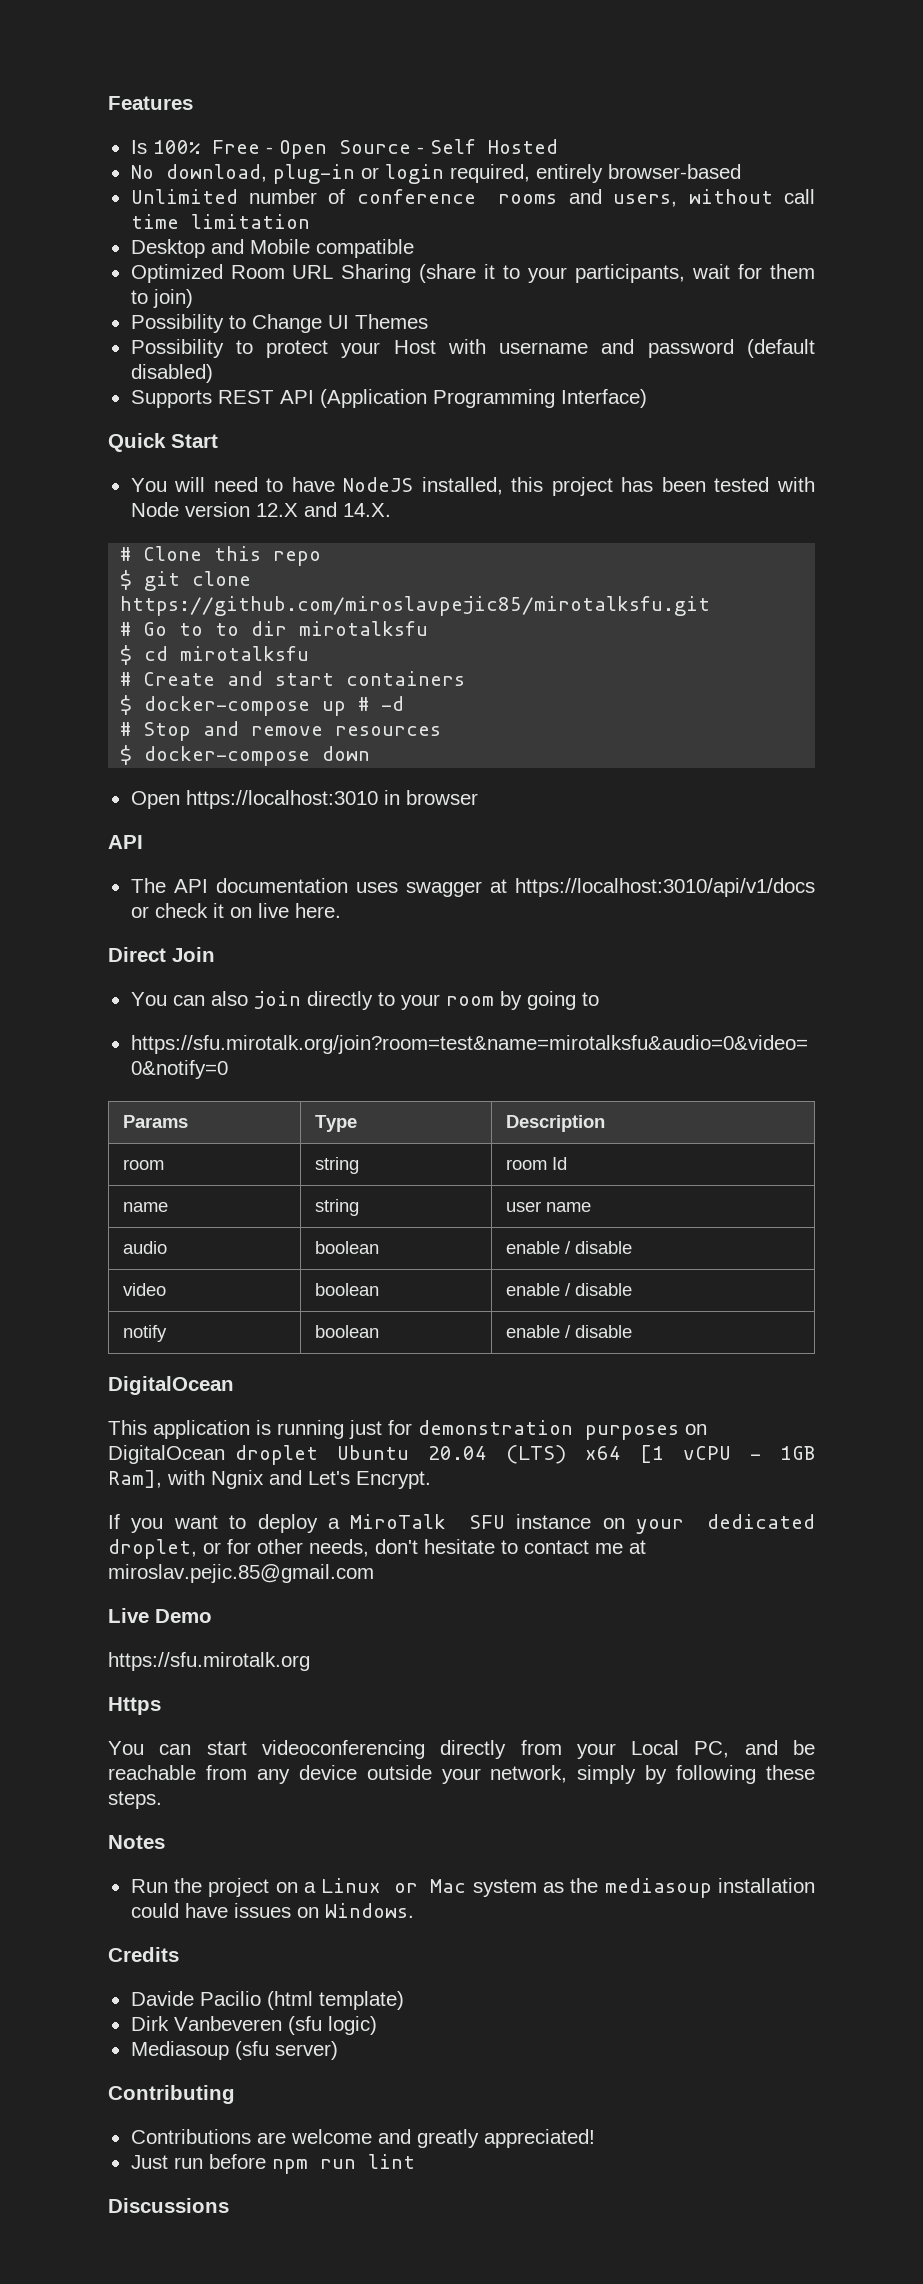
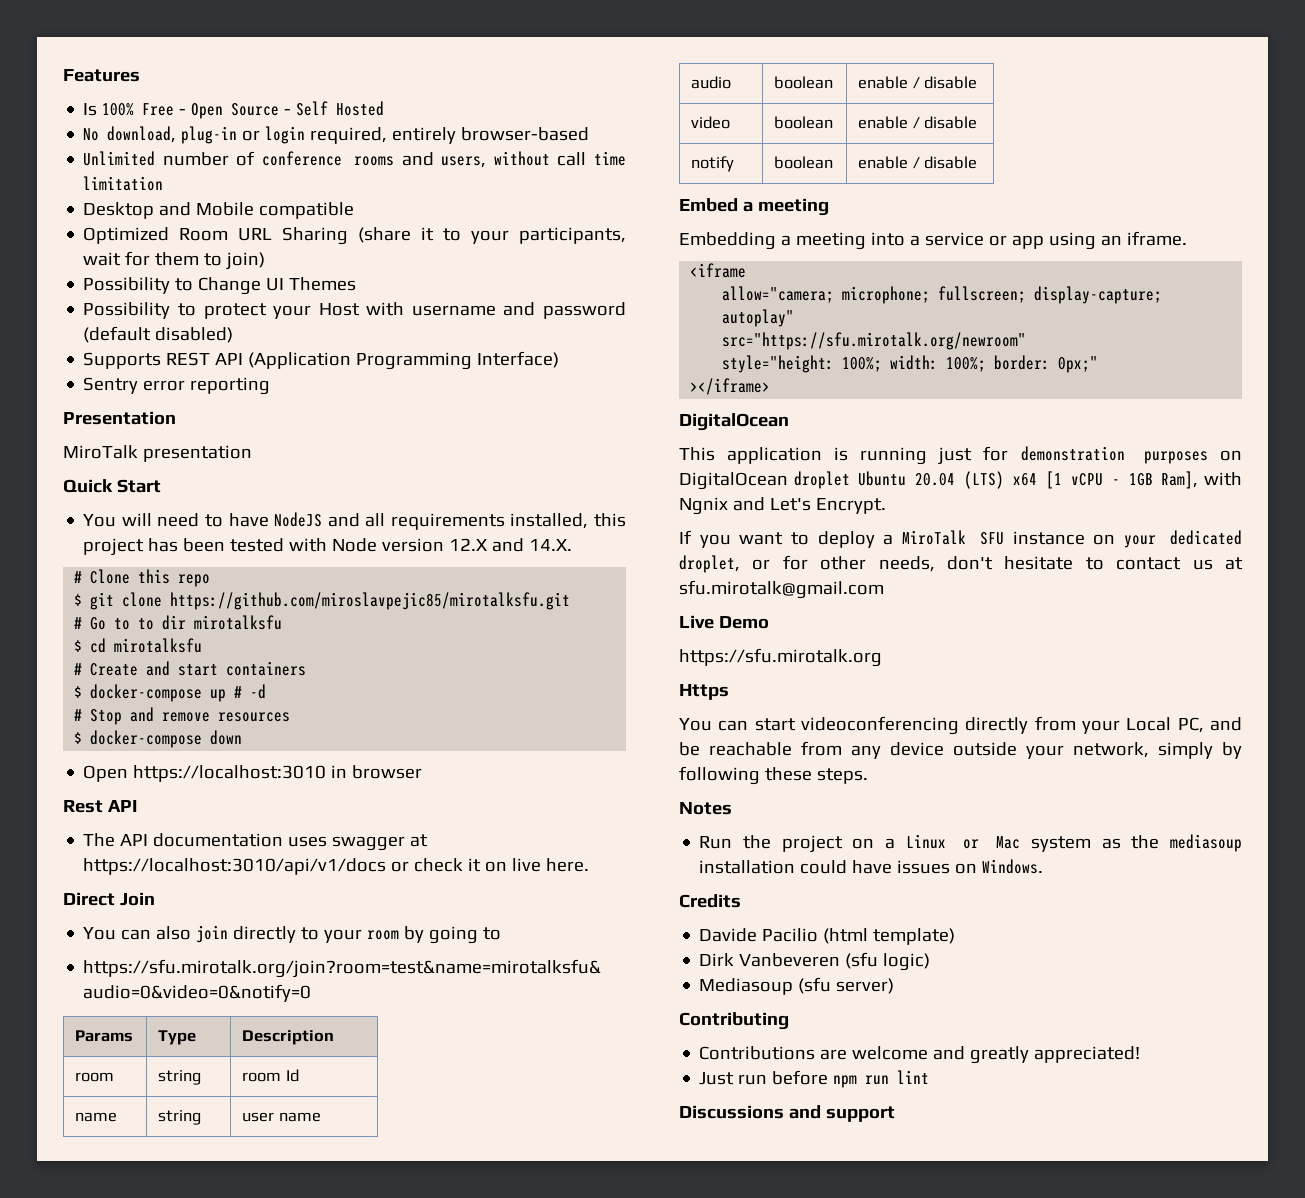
+ Sentry error reporting
+ Presentation
+ MiroTalk presentation
- You will need to have NodeJS installed, this project has been tested with Node version 12.X and 14.X.
+ You will need to have NodeJS and all requirements installed, this project has been tested with Node version 12.X and 14.X.
  Open https://localhost:3010 in browser
- API
+ Rest API
+ Embed a meeting
+ Embedding a meeting into a service or app using an iframe.
+ <iframe
+ allow="camera; microphone; fullscreen; display-capture; autoplay"
+ src="https://sfu.mirotalk.org/newroom"
+ style="height: 100%; width: 100%; border: 0px;"
+ ></iframe>
- If you want to deploy a MiroTalk SFU instance on your dedicated droplet, or for other needs, don't hesitate to contact me at miroslav.pejic.85@gmail.com
+ If you want to deploy a MiroTalk SFU instance on your dedicated droplet, or for other needs, don't hesitate to contact us at sfu.mirotalk@gmail.com
- Discussions
+ Discussions and support

